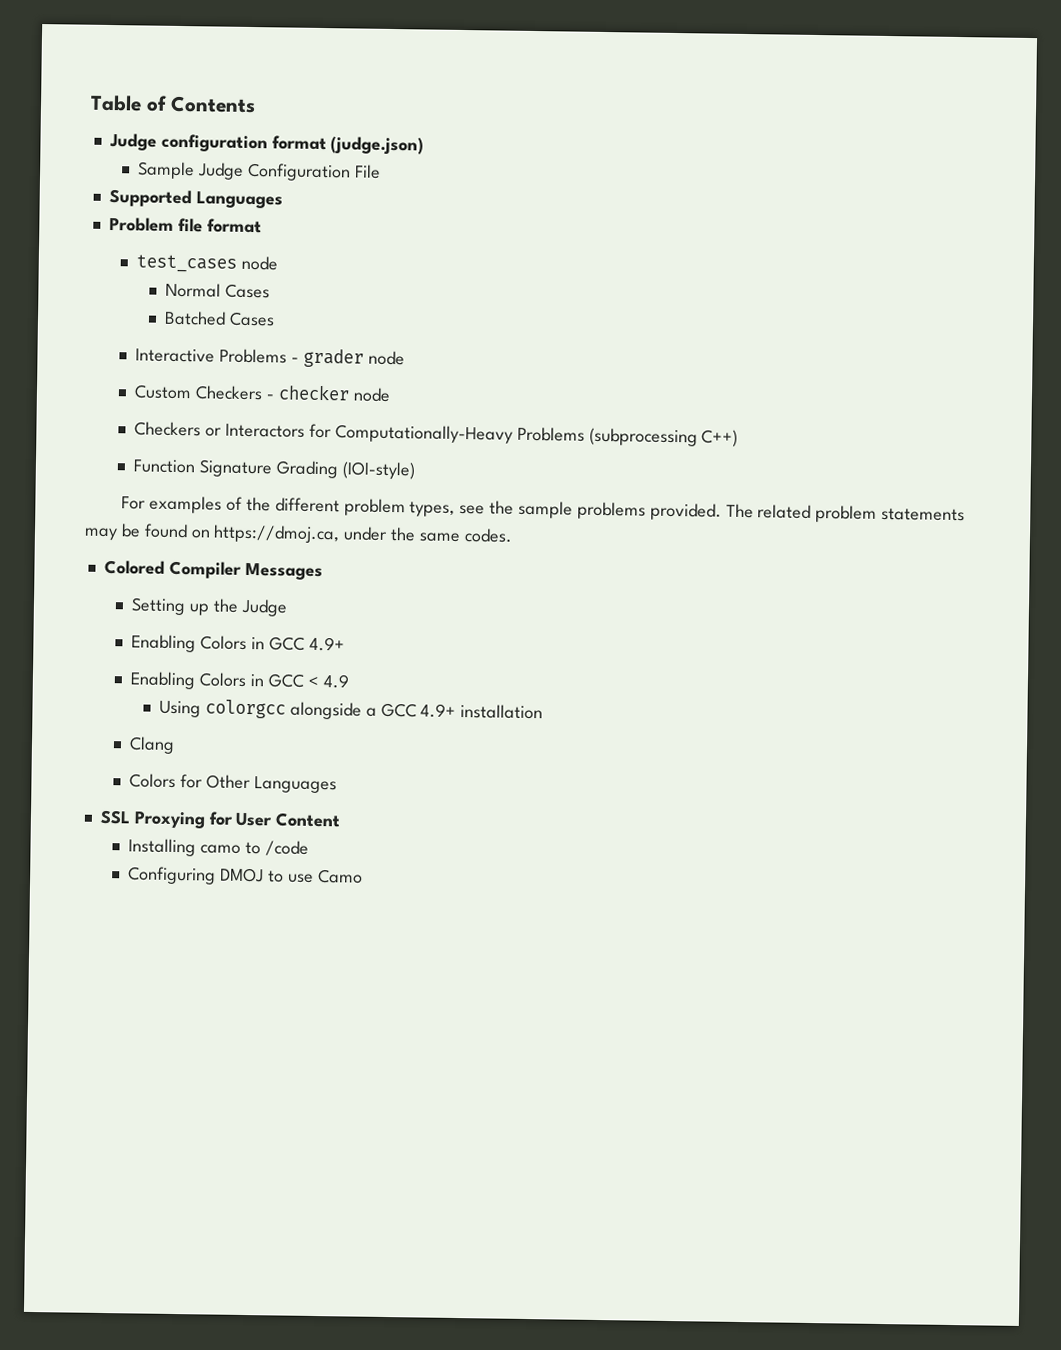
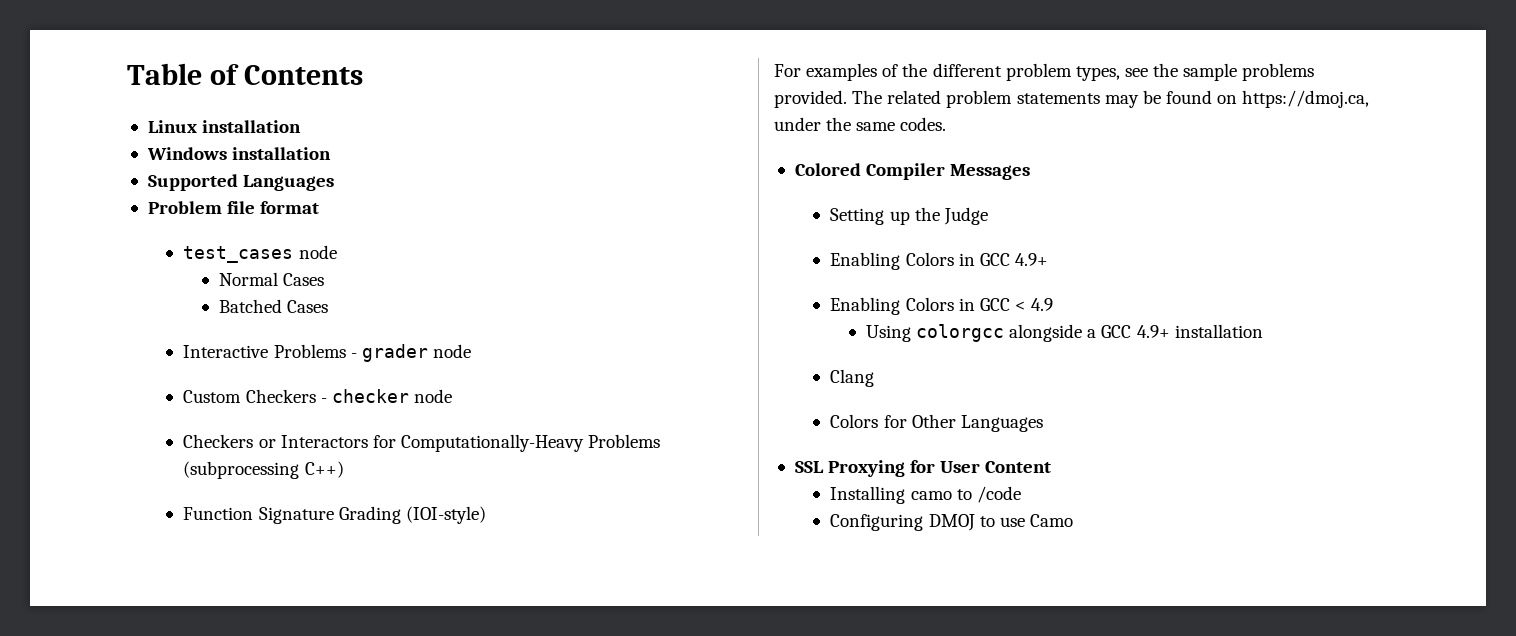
- Judge configuration format (judge.json)
- Sample Judge Configuration File
+ Linux installation
+ Windows installation

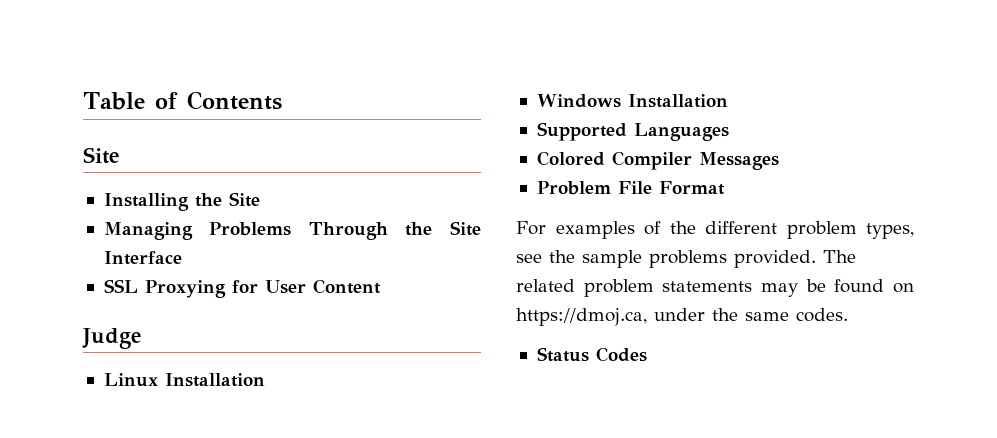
  Table of Contents
+ Site
+ Installing the Site
+ Managing Problems Through the Site Interface
+ SSL Proxying for User Content
+ Judge
- Linux installation
+ Linux Installation
- Windows installation
+ Windows Installation
- Problem file format
- test_cases node
- Normal Cases
- Batched Cases
- Interactive Problems - grader node
- Custom Checkers - checker node
- Checkers or Interactors for Computationally-Heavy Problems (subprocessing C++)
- Function Signature Grading (IOI-style)
+ Colored Compiler Messages
+ Problem File Format
- Colored Compiler Messages
- Setting up the Judge
- Enabling Colors in GCC 4.9+
- Enabling Colors in GCC < 4.9
- Using colorgcc alongside a GCC 4.9+ installation
- Clang
- Colors for Other Languages
- SSL Proxying for User Content
- Installing camo to /code
- Configuring DMOJ to use Camo
+ Status Codes

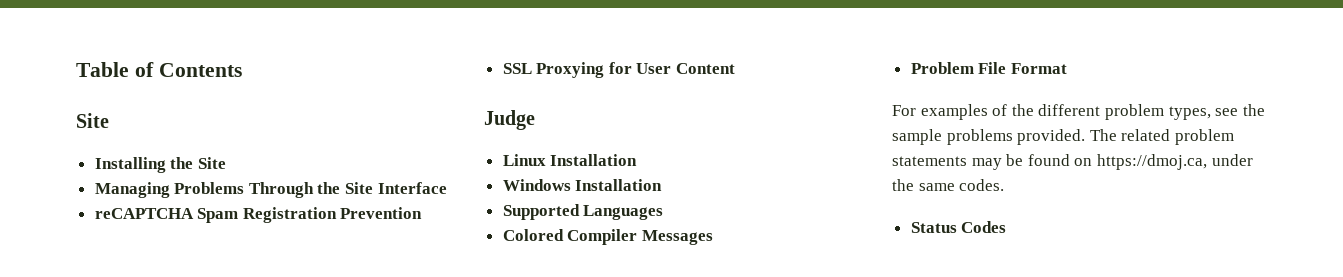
+ reCAPTCHA Spam Registration Prevention

